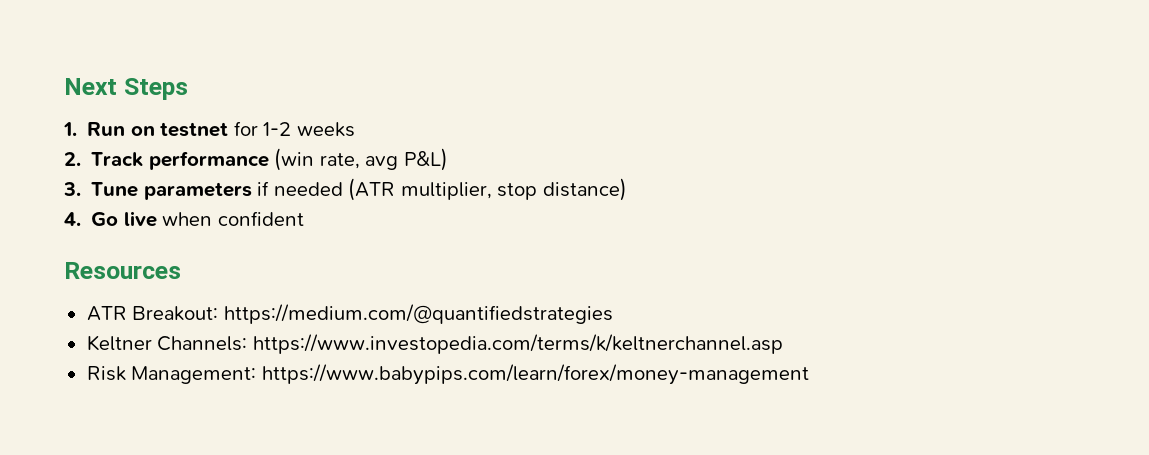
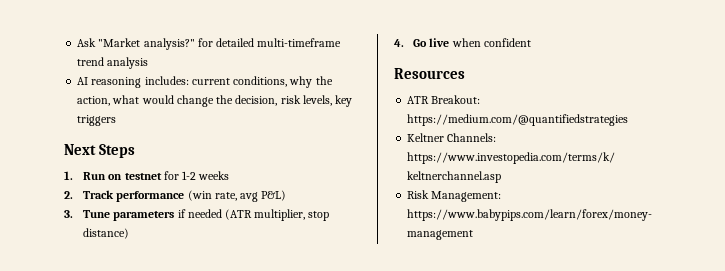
+ Ask "Market analysis?" for detailed multi-timeframe trend analysis
+ AI reasoning includes: current conditions, why the action, what would change the decision, risk levels, key triggers

